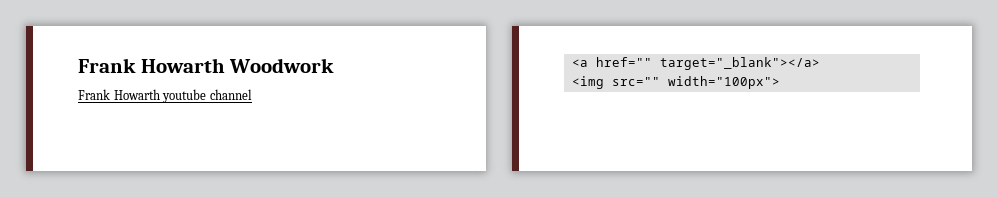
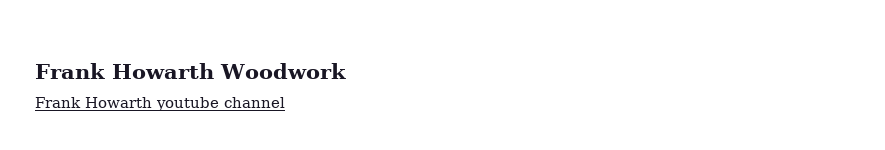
- <a href="" target="_blank"></a>
- <img src="" width="100px">

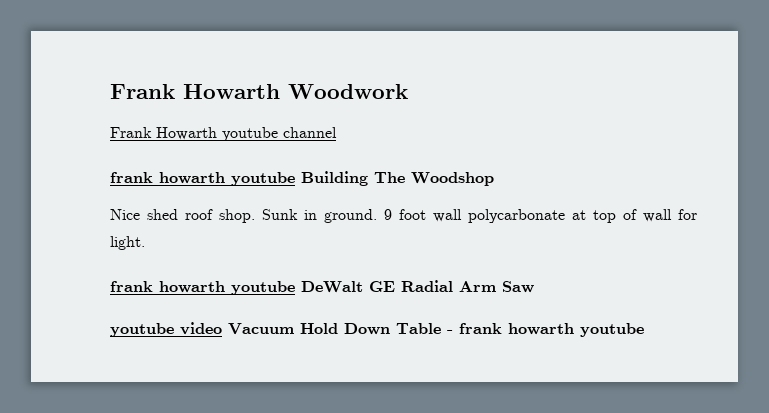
+ frank howarth youtube Building The Woodshop
+ Nice shed roof shop. Sunk in ground. 9 foot wall polycarbonate at top of wall for light.
+ frank howarth youtube DeWalt GE Radial Arm Saw
+ youtube video Vacuum Hold Down Table - frank howarth youtube

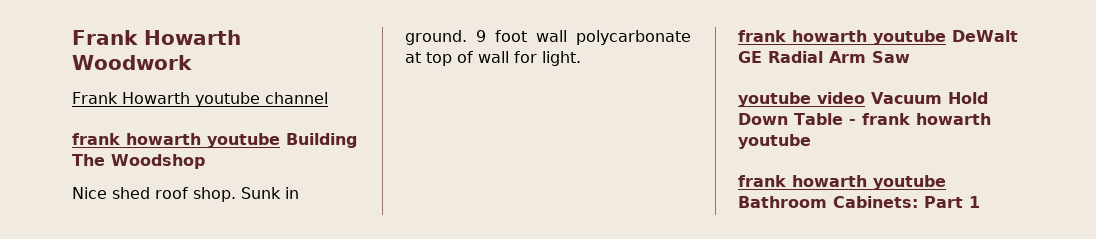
+ frank howarth youtube Bathroom Cabinets: Part 1

